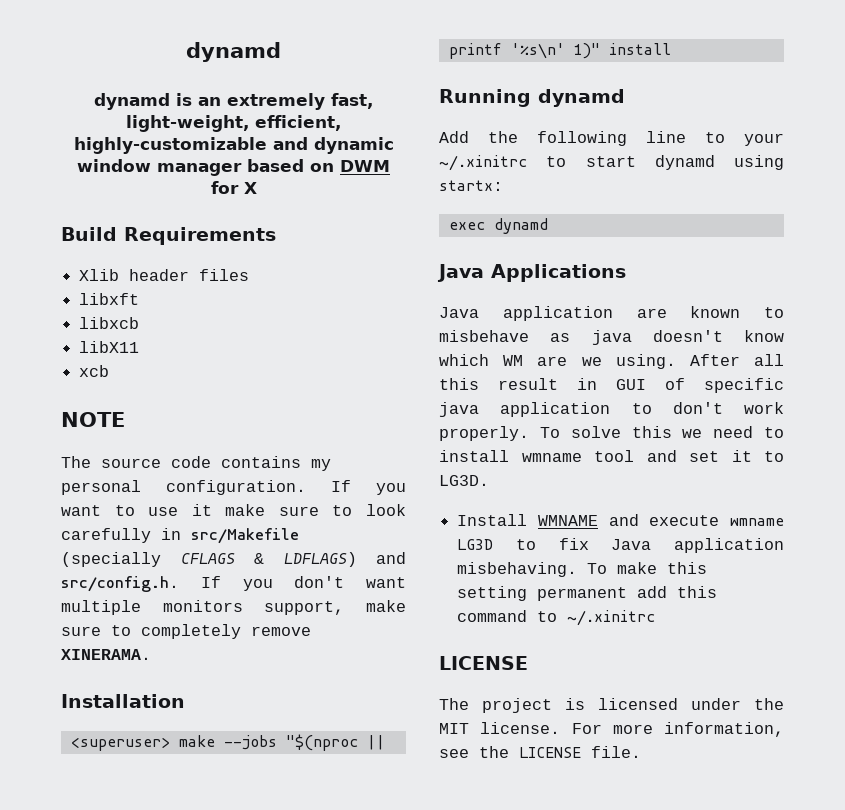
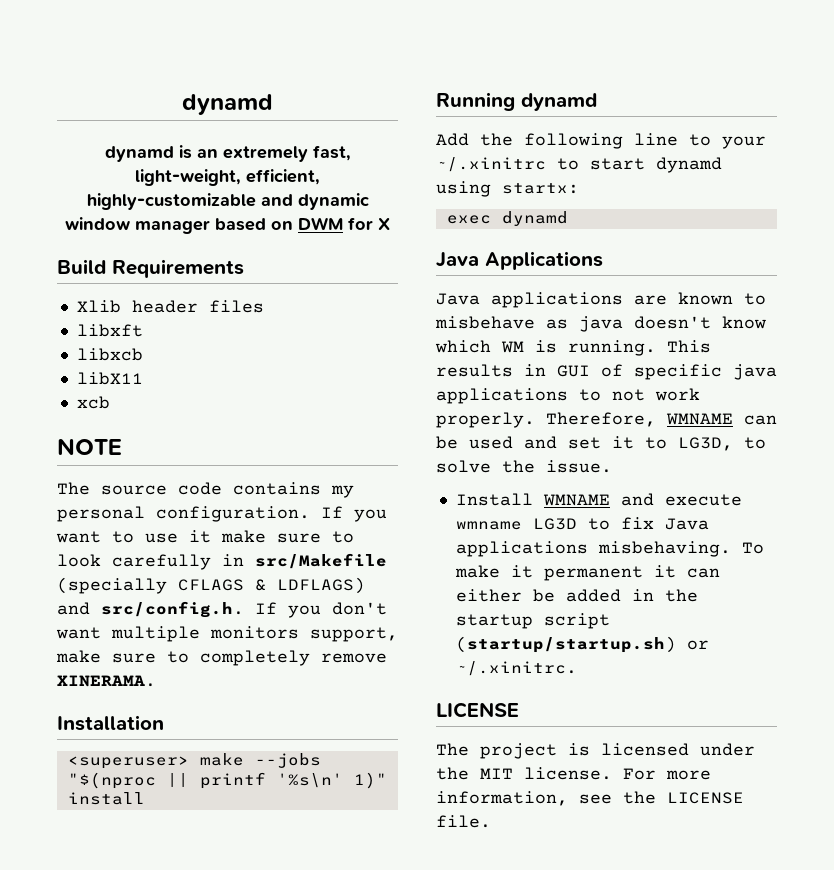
- Java application are known to misbehave as java doesn't know which WM are we using. After all this result in GUI of specific java application to don't work properly. To solve this we need to install wmname tool and set it to LG3D.
+ Java applications are known to misbehave as java doesn't know which WM is running. This results in GUI of specific java applications to not work properly. Therefore, WMNAME can be used and set it to LG3D, to solve the issue.
- Install WMNAME and execute wmname LG3D to fix Java application misbehaving.
+ Install WMNAME and execute wmname LG3D to fix Java applications misbehaving.
- To make this setting permanent add this command to ~/.xinitrc
+ To make it permanent it can either be added in the startup script (startup/startup.sh) or ~/.xinitrc.

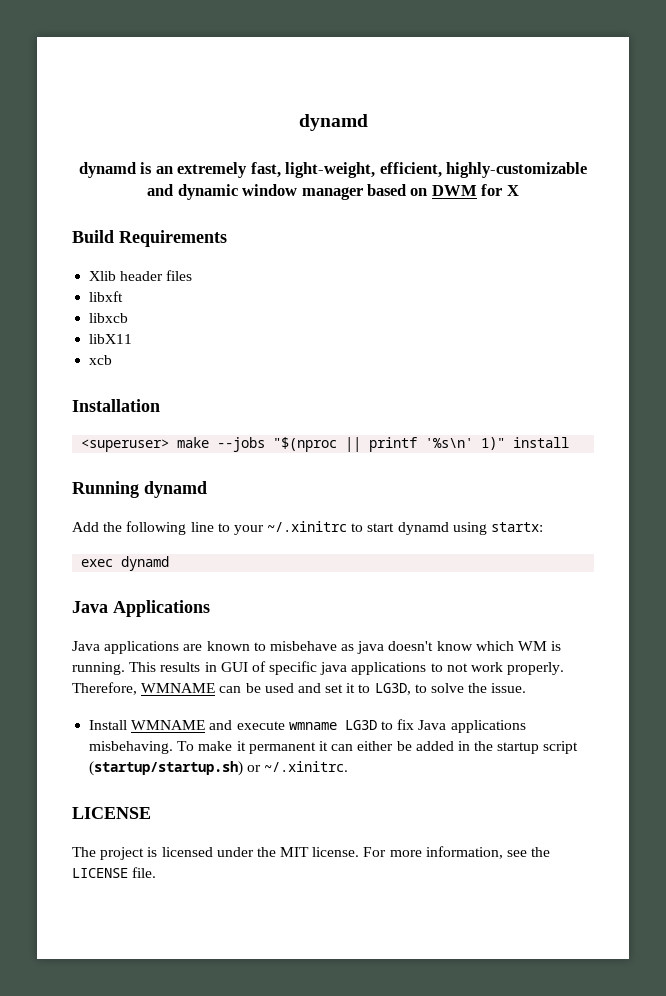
- NOTE
- The source code contains my personal configuration. If you want to use it make sure to look carefully in src/Makefile (specially CFLAGS & LDFLAGS) and src/config.h. If you don't want multiple monitors support, make sure to completely remove XINERAMA.

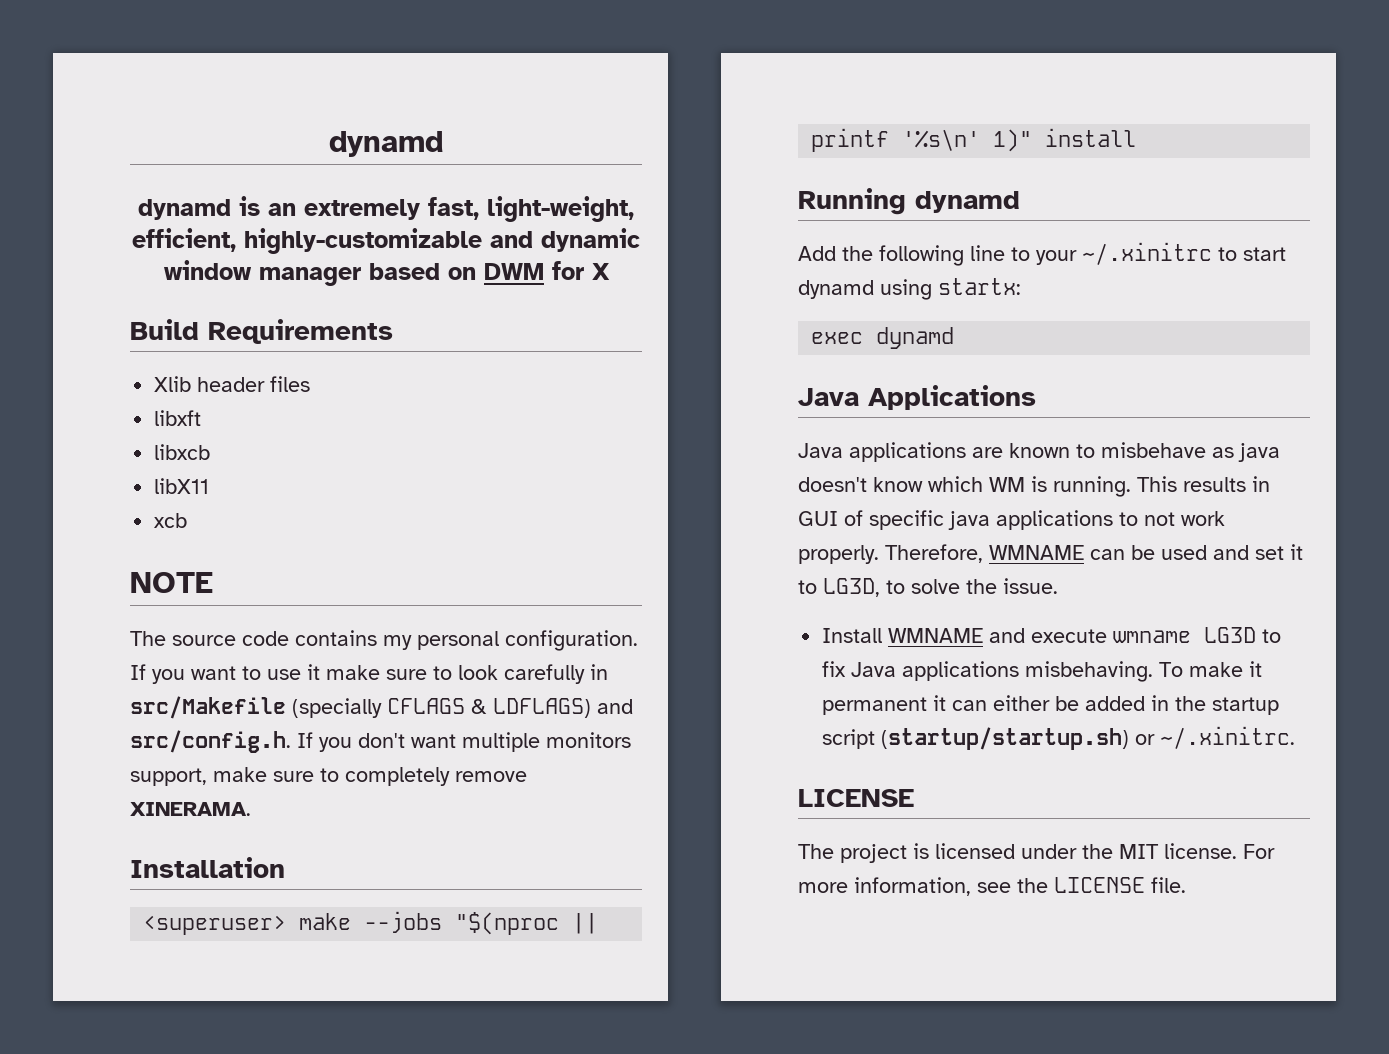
+ NOTE
+ The source code contains my personal configuration. If you want to use it make sure to look carefully in src/Makefile (specially CFLAGS & LDFLAGS) and src/config.h. If you don't want multiple monitors support, make sure to completely remove XINERAMA.

